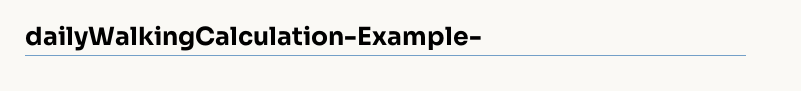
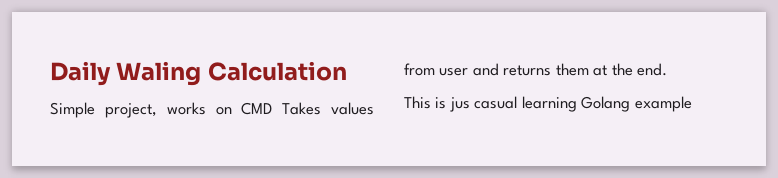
- dailyWalkingCalculation-Example-
+ Daily Waling Calculation
+ Simple project, works on CMD Takes values from user and returns them at the end.
+ This is jus casual learning Golang example

